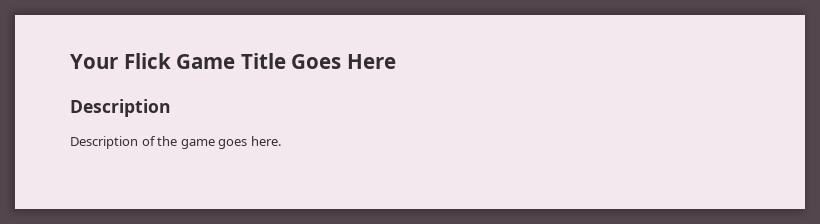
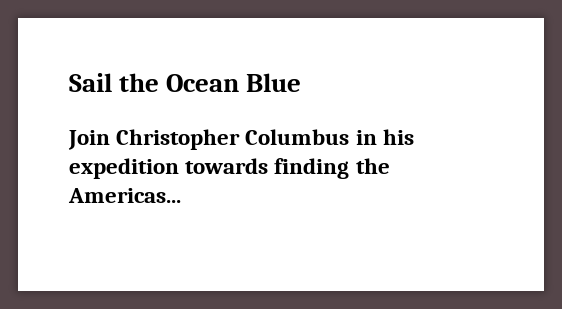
- Your Flick Game Title Goes Here
- Description
- Description of the game goes here.
+ Sail the Ocean Blue
+ Join Christopher Columbus in his expedition towards finding the Americas...

